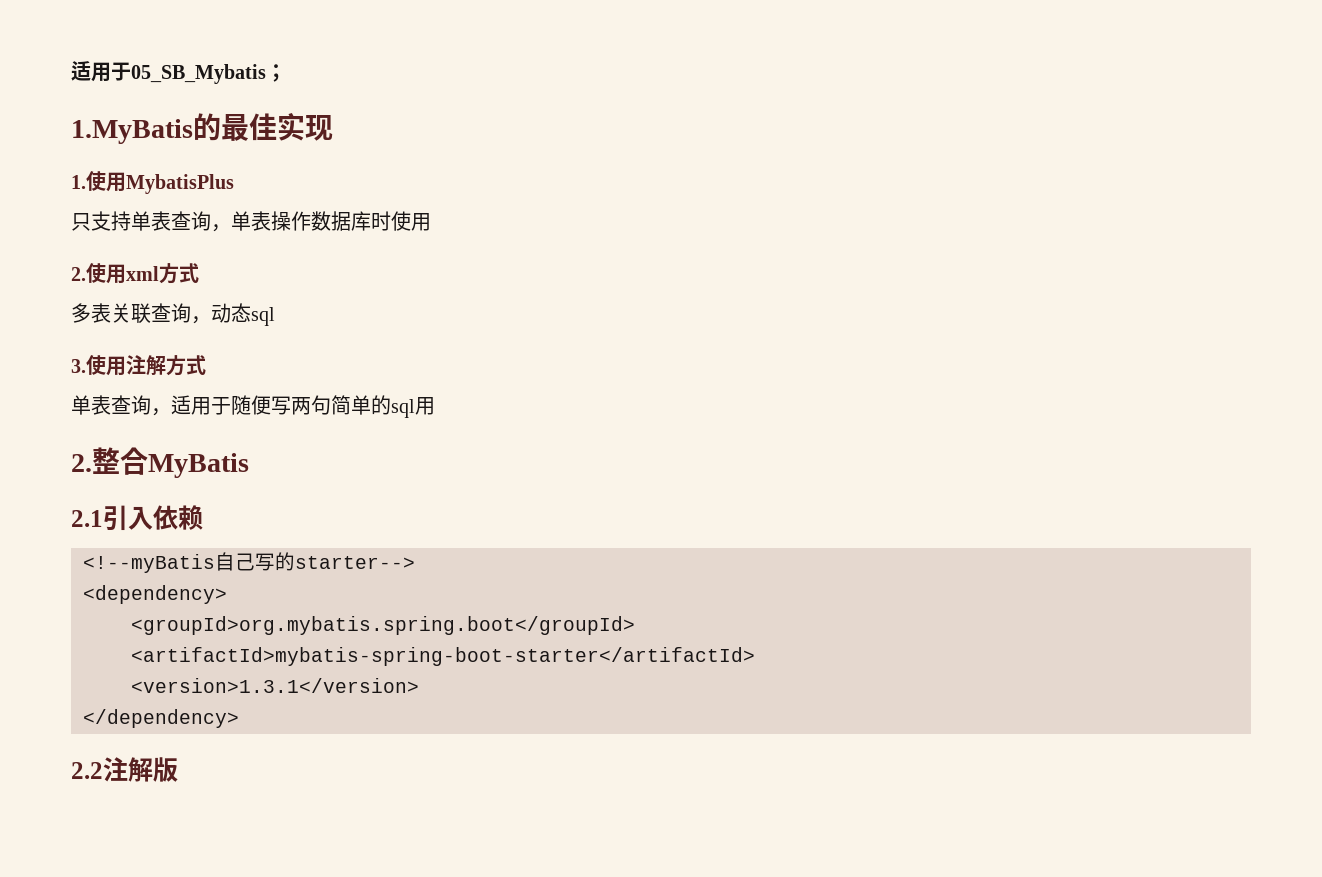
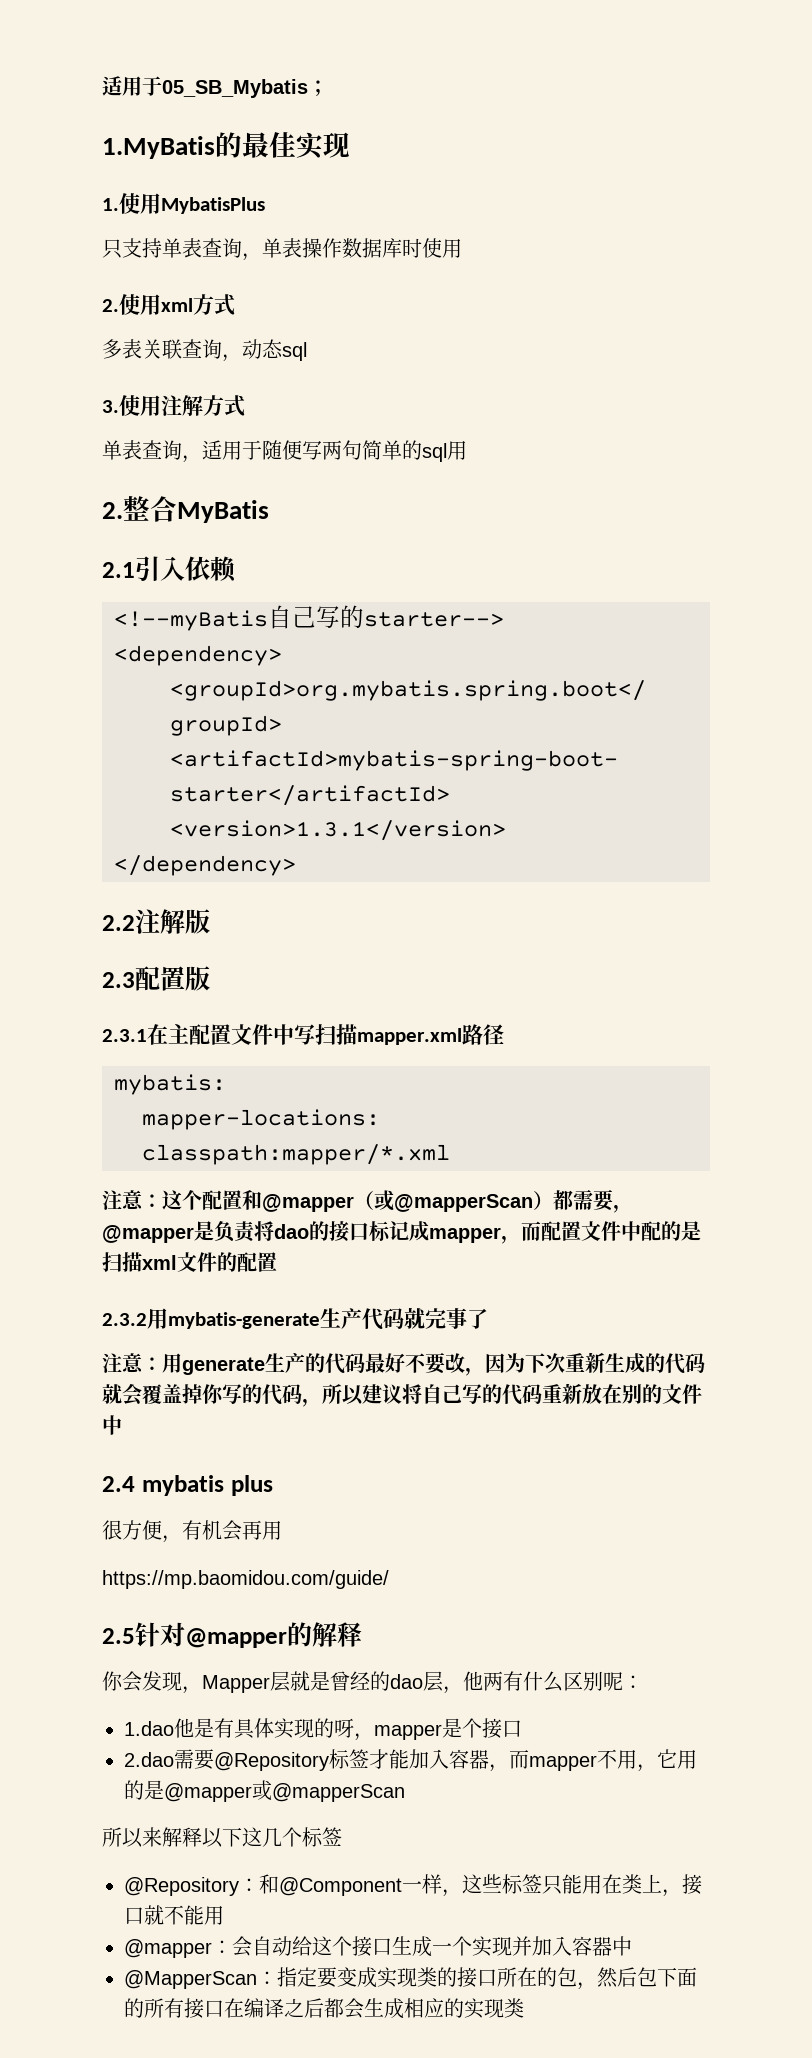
+ 2.3配置版
+ 2.3.1在主配置文件中写扫描mapper.xml路径
+ mybatis:
+ mapper-locations: classpath:mapper/*.xml
+ 注意：这个配置和@mapper（或@mapperScan）都需要，@mapper是负责将dao的接口标记成mapper，而配置文件中配的是扫描xml文件的配置
+ 2.3.2用mybatis-generate生产代码就完事了
+ 注意：用generate生产的代码最好不要改，因为下次重新生成的代码就会覆盖掉你写的代码，所以建议将自己写的代码重新放在别的文件中
+ 2.4 mybatis plus
+ 很方便，有机会再用
+ https://mp.baomidou.com/guide/
+ 2.5针对@mapper的解释
+ 你会发现，Mapper层就是曾经的dao层，他两有什么区别呢：
+ 1.dao他是有具体实现的呀，mapper是个接口
+ 2.dao需要@Repository标签才能加入容器，而mapper不用，它用的是@mapper或@mapperScan
+ 所以来解释以下这几个标签
+ @Repository：和@Component一样，这些标签只能用在类上，接口就不能用
+ @mapper：会自动给这个接口生成一个实现并加入容器中
+ @MapperScan：指定要变成实现类的接口所在的包，然后包下面的所有接口在编译之后都会生成相应的实现类

